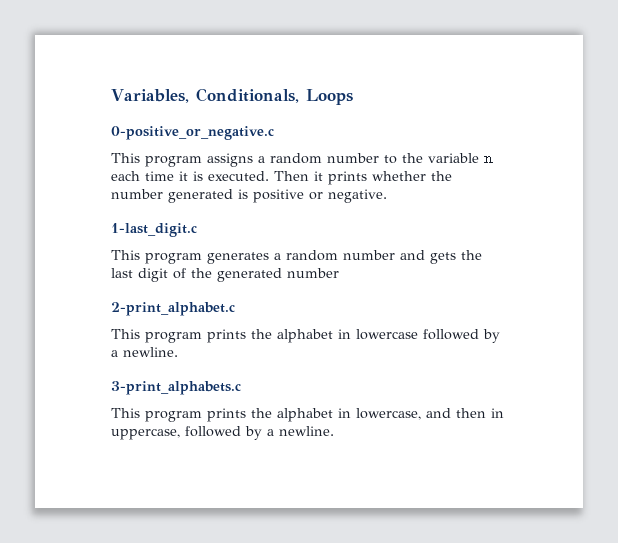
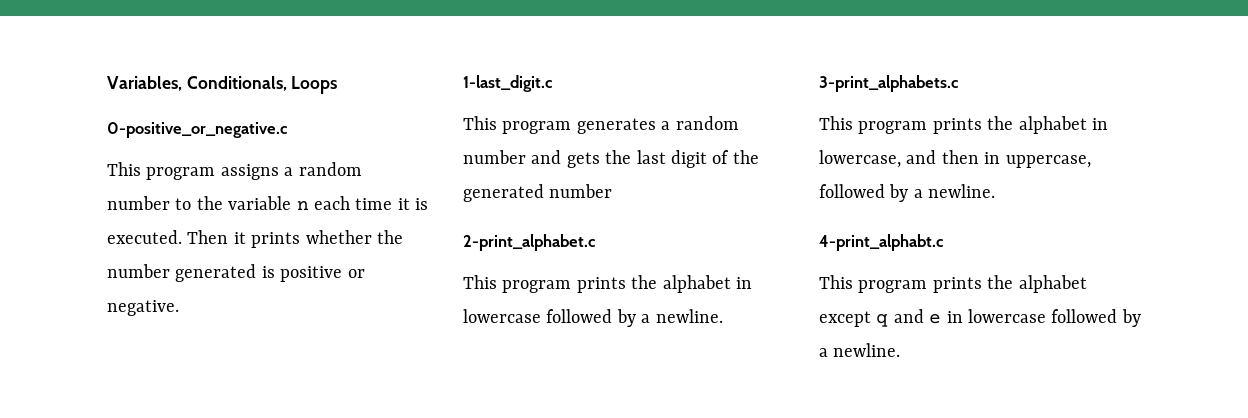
+ 4-print_alphabt.c
+ This program prints the alphabet except q and e in lowercase followed by a newline.

